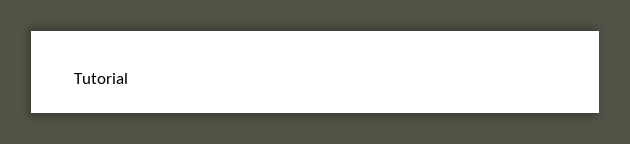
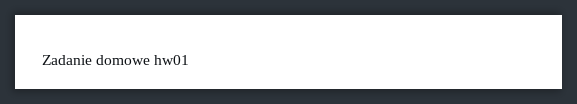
- Tutorial
+ Zadanie domowe hw01

